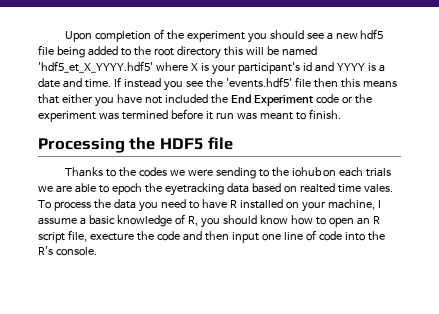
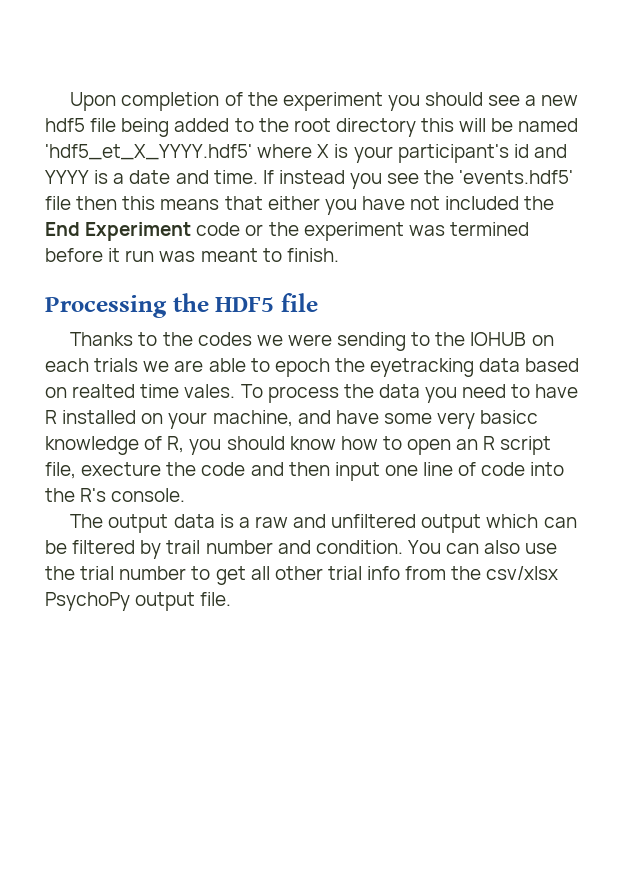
- Thanks to the codes we were sending to the iohub on each trials we are able to epoch the eyetracking data based on realted time vales.
+ Thanks to the codes we were sending to the IOHUB on each trials we are able to epoch the eyetracking data based on realted time vales.
- To process the data you need to have R installed on your machine, I assume a basic knowledge of R, you should know how to open an R script file, execture the code and then input one line of code into the R's console.
+ To process the data you need to have R installed on your machine, and have some very basicc knowledge of R, you should know how to open an R script file, execture the code and then input one line of code into the R's console.
+ The output data is a raw and unfiltered output which can be filtered by trail number and condition. You can also use the trial number to get all other trial info from the csv/xlsx PsychoPy output file.

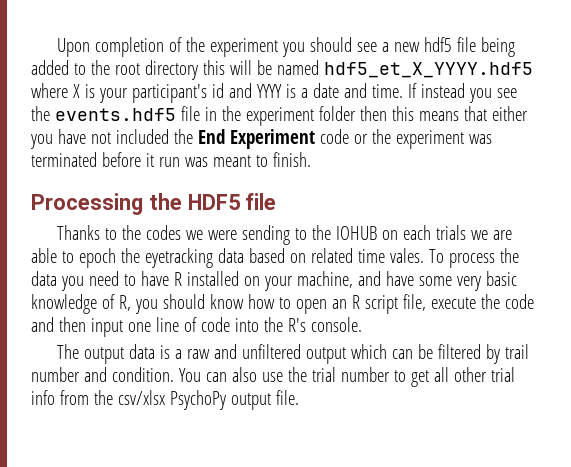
- Upon completion of the experiment you should see a new hdf5 file being added to the root directory this will be named 'hdf5_et_X_YYYY.hdf5' where X is your participant's id and YYYY is a date and time.
+ Upon completion of the experiment you should see a new hdf5 file being added to the root directory this will be named hdf5_et_X_YYYY.hdf5 where X is your participant's id and YYYY is a date and time.
- If instead you see the 'events.hdf5' file then this means that either you have not included the End Experiment code or the experiment was termined before it run was meant to finish.
+ If instead you see the events.hdf5 file in the experiment folder then this means that either you have not included the End Experiment code or the experiment was terminated before it run was meant to finish.
- Thanks to the codes we were sending to the IOHUB on each trials we are able to epoch the eyetracking data based on realted time vales.
+ Thanks to the codes we were sending to the IOHUB on each trials we are able to epoch the eyetracking data based on related time vales.
- To process the data you need to have R installed on your machine, and have some very basicc knowledge of R, you should know how to open an R script file, execture the code and then input one line of code into the R's console.
+ To process the data you need to have R installed on your machine, and have some very basic knowledge of R, you should know how to open an R script file, execute the code and then input one line of code into the R's console.

